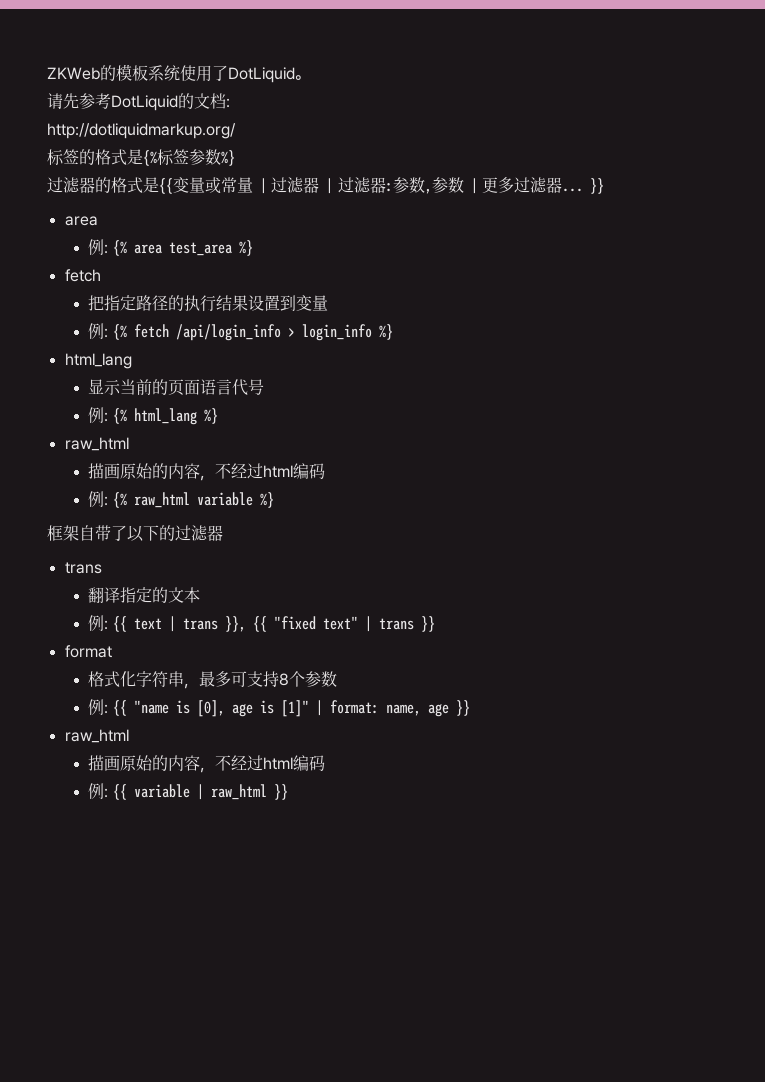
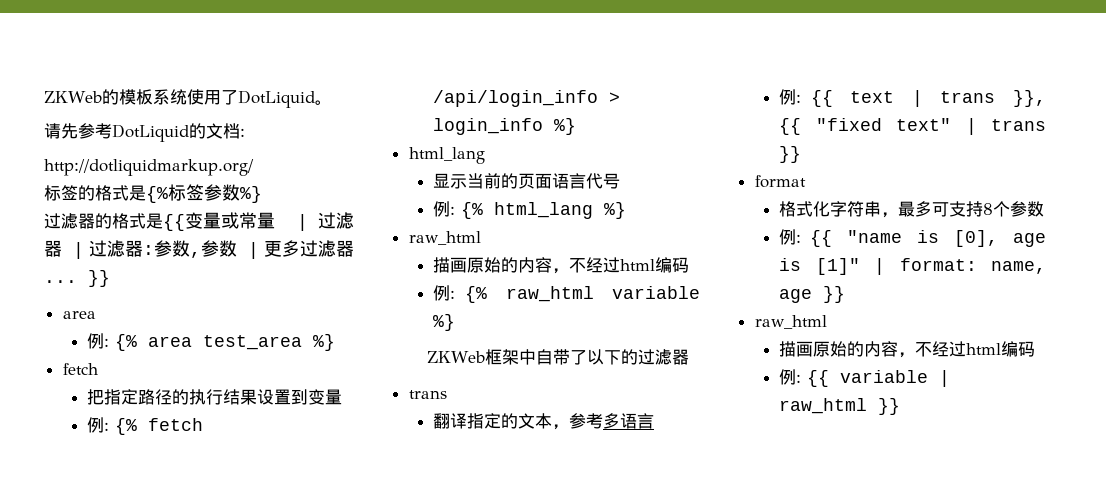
- 框架自带了以下的过滤器
+ ZKWeb框架中自带了以下的过滤器
- 翻译指定的文本
+ 翻译指定的文本，参考多语言

